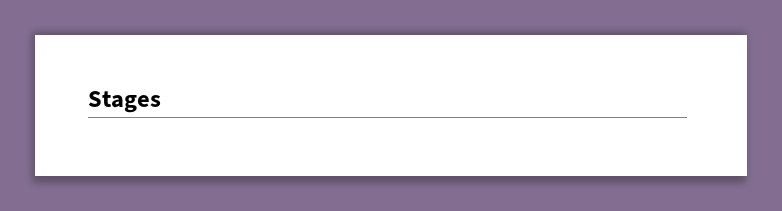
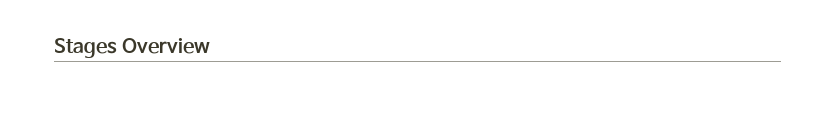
- Stages
+ Stages Overview

